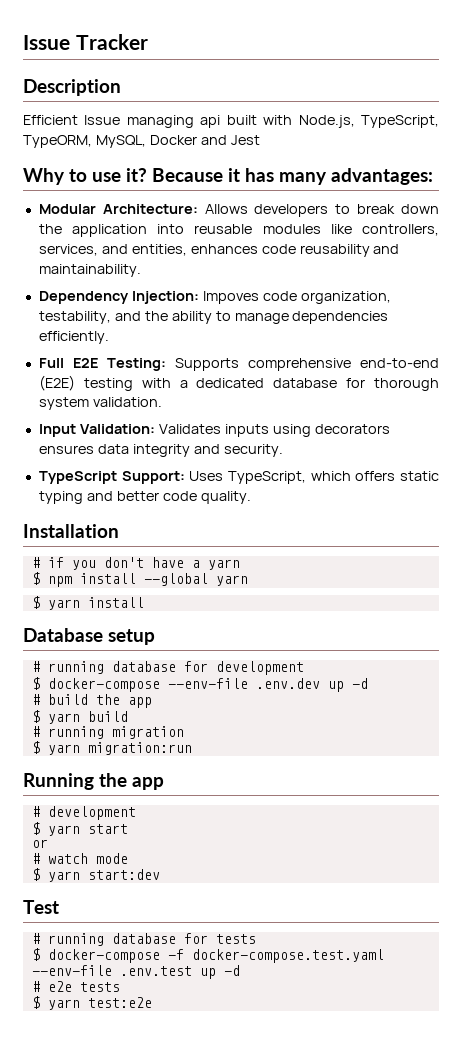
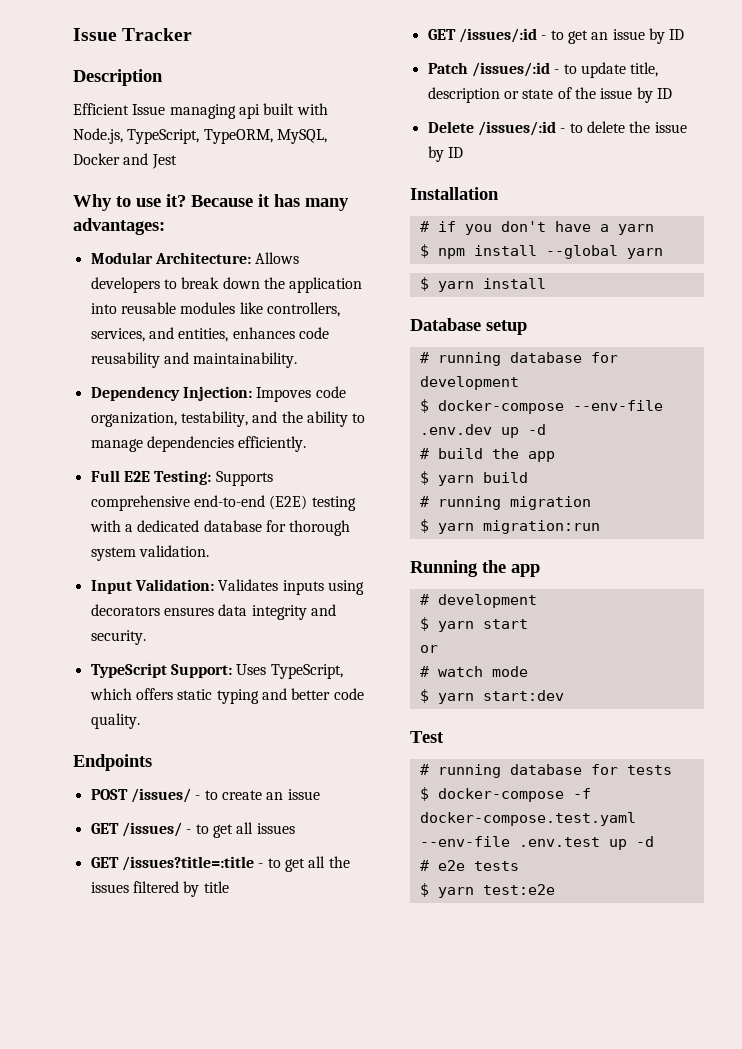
+ Endpoints
+ POST /issues/ - to create an issue
+ GET /issues/ - to get all issues
+ GET /issues?title=:title - to get all the issues filtered by title
+ GET /issues/:id - to get an issue by ID
+ Patch /issues/:id - to update title, description or state of the issue by ID
+ Delete /issues/:id - to delete the issue by ID

